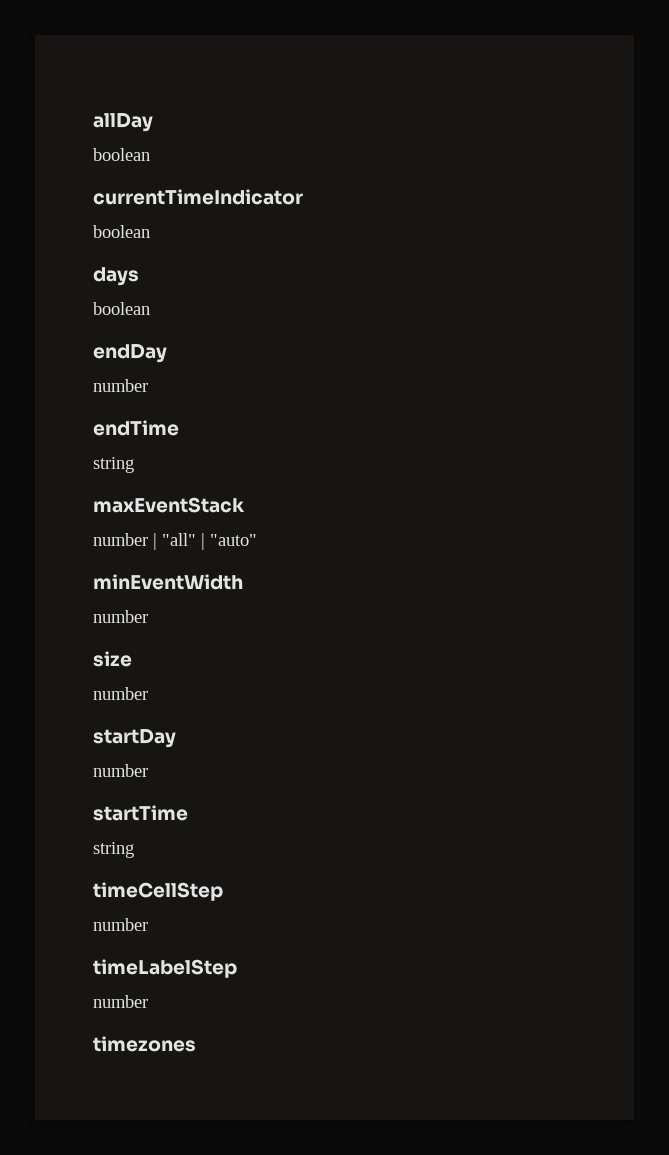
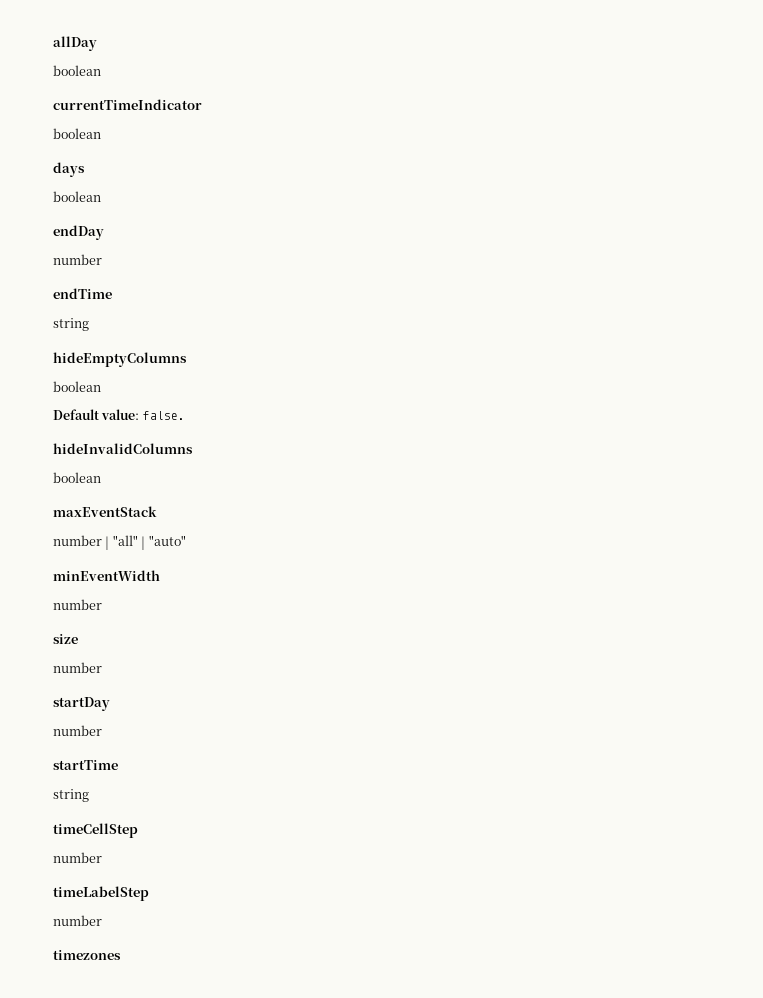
+ hideEmptyColumns
+ boolean
+ Default value: false.
+ hideInvalidColumns
+ boolean

